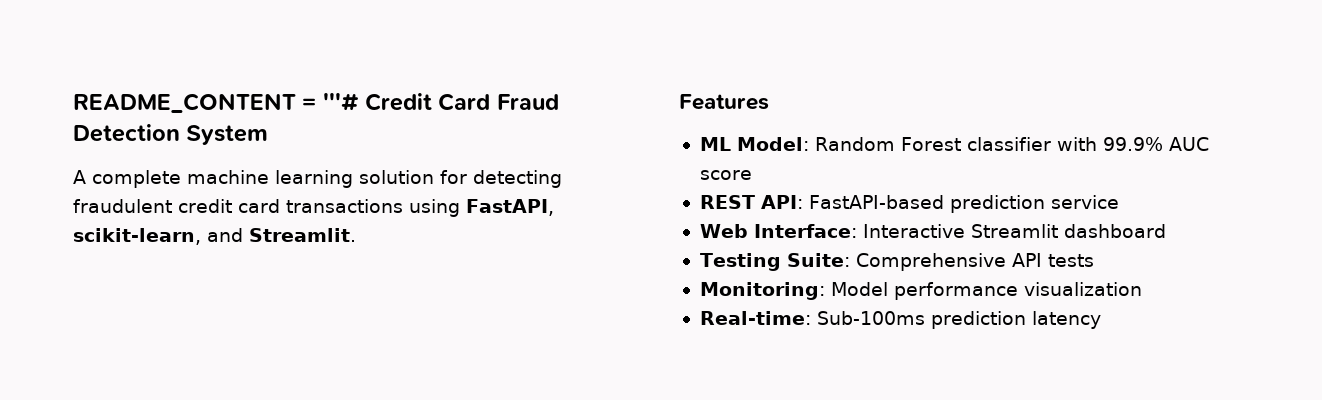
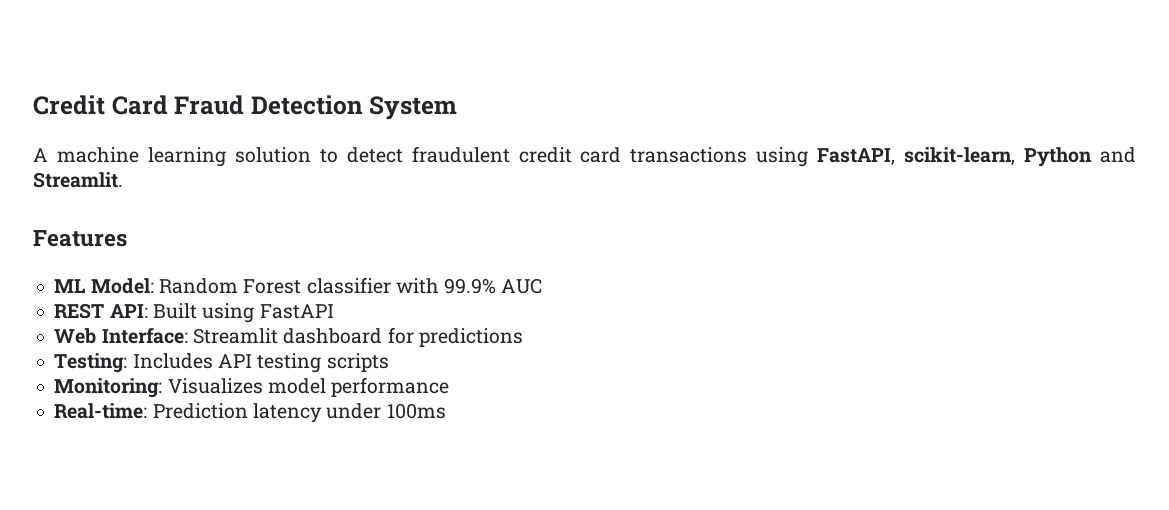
- README_CONTENT = '''# Credit Card Fraud Detection System
+ Credit Card Fraud Detection System
- A complete machine learning solution for detecting fraudulent credit card transactions using FastAPI, scikit-learn, and Streamlit.
+ A machine learning solution to detect fraudulent credit card transactions using FastAPI, scikit-learn, Python and Streamlit.
- ML Model: Random Forest classifier with 99.9% AUC score
+ ML Model: Random Forest classifier with 99.9% AUC
- REST API: FastAPI-based prediction service
+ REST API: Built using FastAPI
- Web Interface: Interactive Streamlit dashboard
- Testing Suite: Comprehensive API tests
+ Web Interface: Streamlit dashboard for predictions
+ Testing: Includes API testing scripts
- Monitoring: Model performance visualization
+ Monitoring: Visualizes model performance
- Real-time: Sub-100ms prediction latency
+ Real-time: Prediction latency under 100ms

